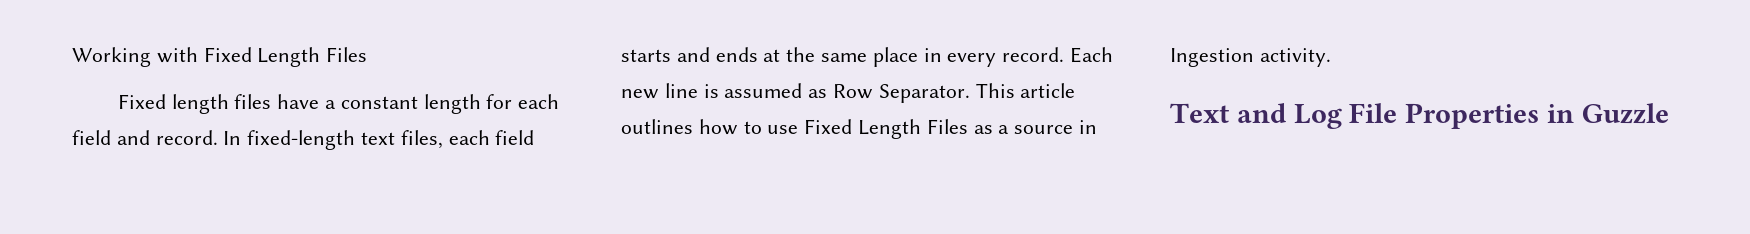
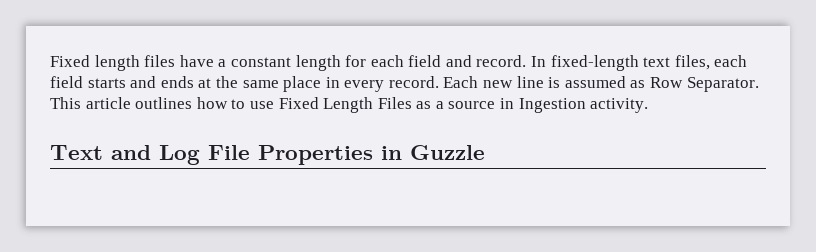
- Working with Fixed Length Files

